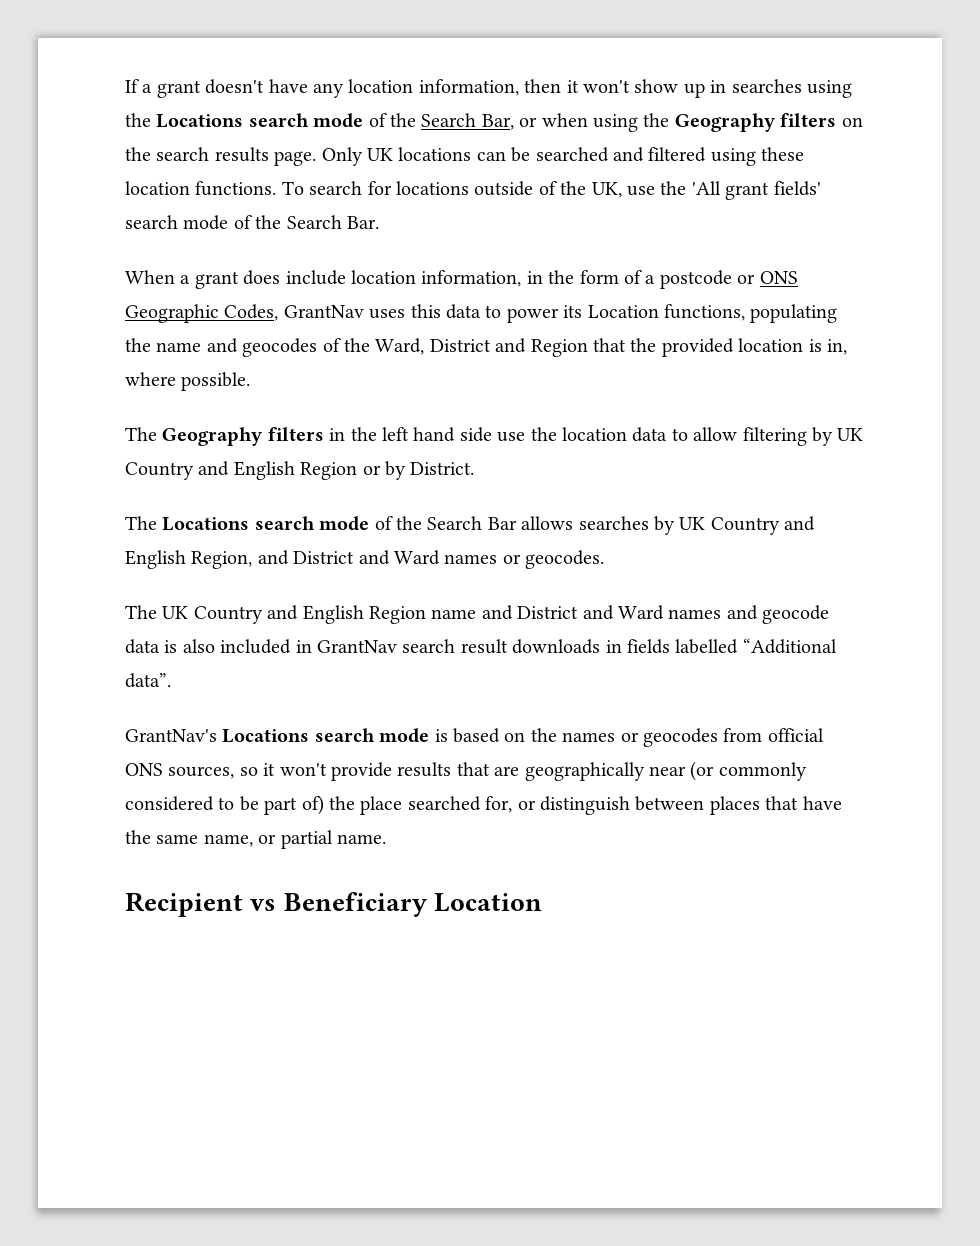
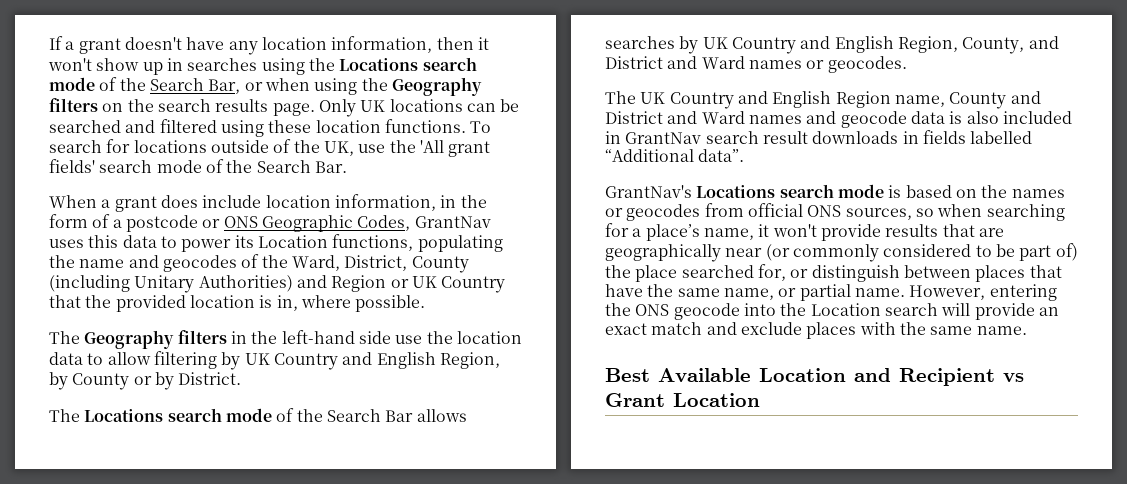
- When a grant does include location information, in the form of a postcode or ONS Geographic Codes, GrantNav uses this data to power its Location functions, populating the name and geocodes of the Ward, District and Region that the provided location is in, where possible.
+ When a grant does include location information, in the form of a postcode or ONS Geographic Codes, GrantNav uses this data to power its Location functions, populating the name and geocodes of the Ward, District, County (including Unitary Authorities) and Region or UK Country that the provided location is in, where possible.
- The Geography filters in the left hand side use the location data to allow filtering by UK Country and English Region or by District.
+ The Geography filters in the left-hand side use the location data to allow filtering by UK Country and English Region, by County or by District.
- The Locations search mode of the Search Bar allows searches by UK Country and English Region, and District and Ward names or geocodes.
+ The Locations search mode of the Search Bar allows searches by UK Country and English Region, County, and District and Ward names or geocodes.
- The UK Country and English Region name and District and Ward names and geocode data is also included in GrantNav search result downloads in fields labelled “Additional data”.
+ The UK Country and English Region name, County and District and Ward names and geocode data is also included in GrantNav search result downloads in fields labelled “Additional data”.
- GrantNav's Locations search mode is based on the names or geocodes from official ONS sources, so it won't provide results that are geographically near (or commonly considered to be part of) the place searched for, or distinguish between places that have the same name, or partial name.
- Recipient vs Beneficiary Location
+ GrantNav's Locations search mode is based on the names or geocodes from official ONS sources, so when searching for a place’s name, it won't provide results that are geographically near (or commonly considered to be part of) the place searched for, or distinguish between places that have the same name, or partial name. However, entering the ONS geocode into the Location search will provide an exact match and exclude places with the same name.
+ Best Available Location and Recipient vs Grant Location

